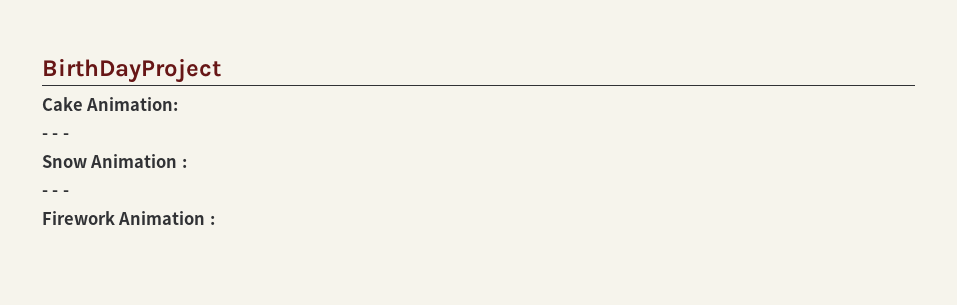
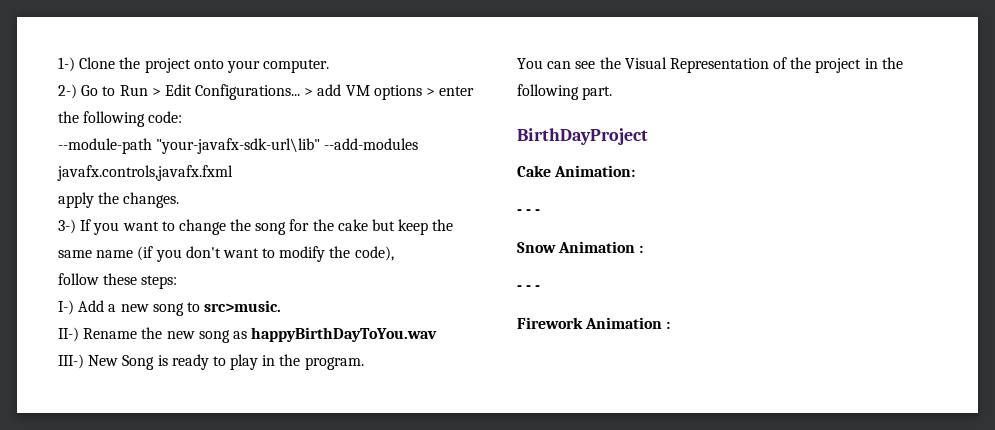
+ 1-) Clone the project onto your computer.
+ 2-) Go to Run > Edit Configurations... > add VM options > enter the following code:
+ --module-path "your-javafx-sdk-url\lib" --add-modules javafx.controls,javafx.fxml
+ apply the changes.
+ 3-) If you want to change the song for the cake but keep the same name (if you don't want to modify the code),
+ follow these steps:
+ I-) Add a new song to src>music.
+ II-) Rename the new song as happyBirthDayToYou.wav
+ III-) New Song is ready to play in the program.
+ You can see the Visual Representation of the project in the following part.

